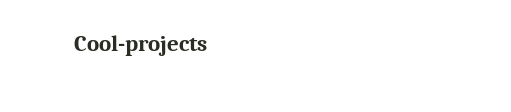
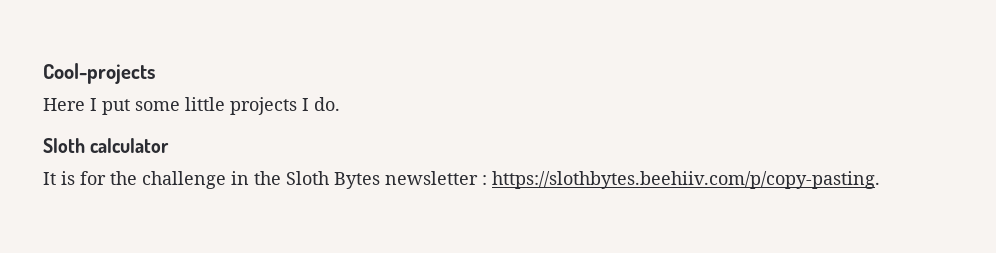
+ Here I put some little projects I do.
+ Sloth calculator
+ It is for the challenge in the Sloth Bytes newsletter : https://slothbytes.beehiiv.com/p/copy-pasting.

